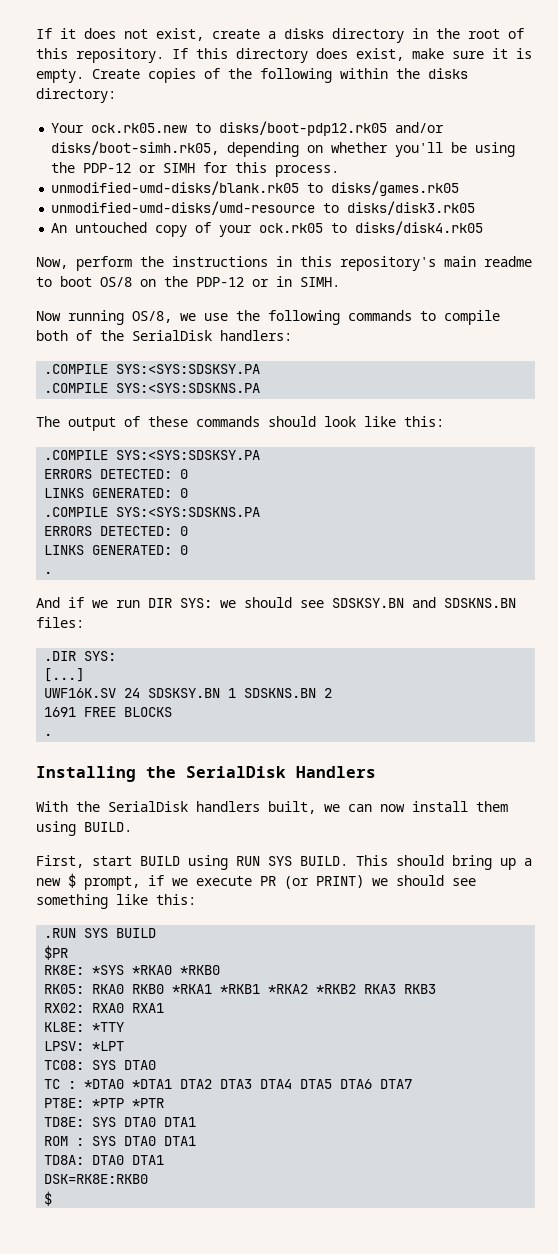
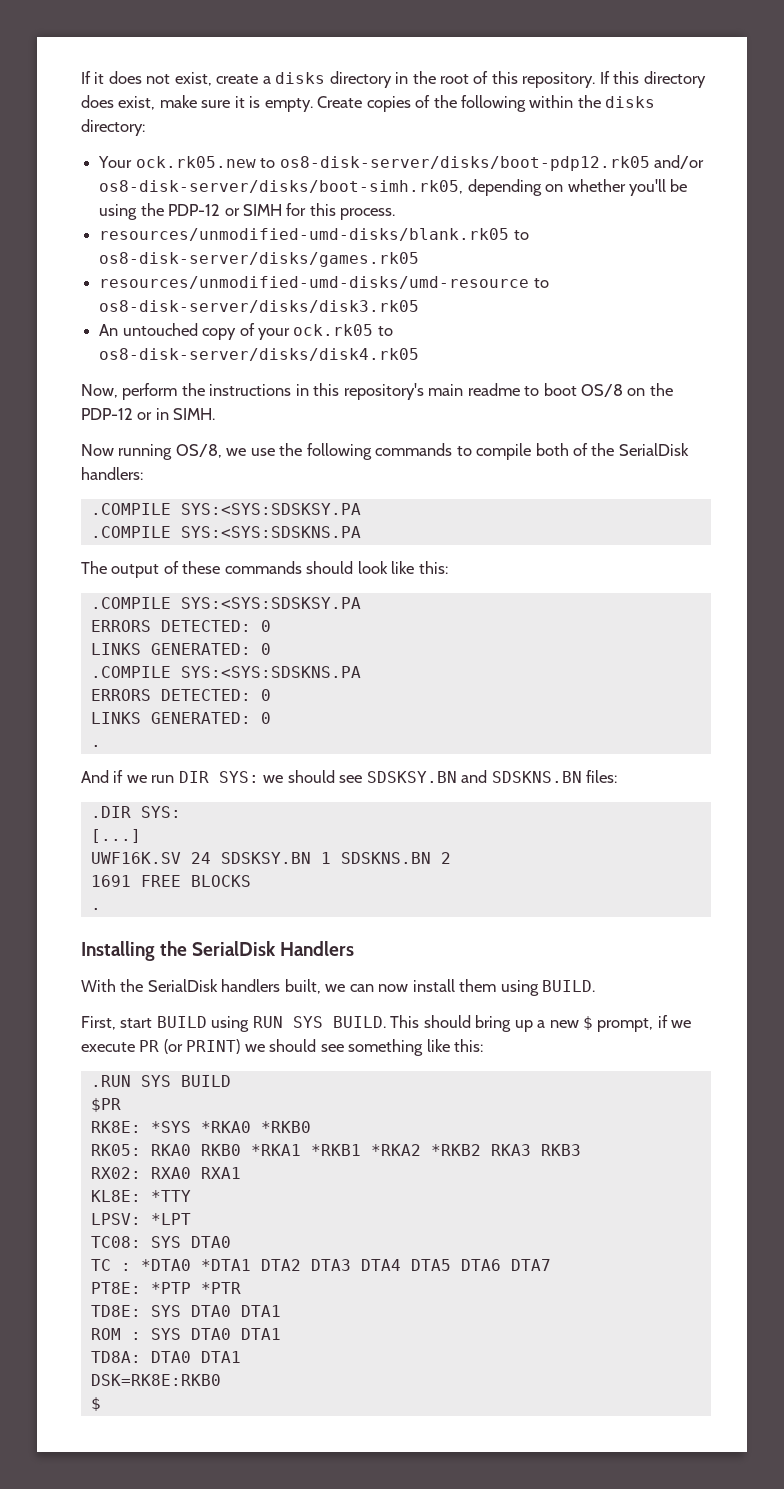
- Your ock.rk05.new to disks/boot-pdp12.rk05 and/or disks/boot-simh.rk05, depending on whether you'll be using the PDP-12 or SIMH for this process.
+ Your ock.rk05.new to os8-disk-server/disks/boot-pdp12.rk05 and/or os8-disk-server/disks/boot-simh.rk05, depending on whether you'll be using the PDP-12 or SIMH for this process.
- unmodified-umd-disks/blank.rk05 to disks/games.rk05
- unmodified-umd-disks/umd-resource to disks/disk3.rk05
+ resources/unmodified-umd-disks/blank.rk05 to os8-disk-server/disks/games.rk05
+ resources/unmodified-umd-disks/umd-resource to os8-disk-server/disks/disk3.rk05
- An untouched copy of your ock.rk05 to disks/disk4.rk05
+ An untouched copy of your ock.rk05 to os8-disk-server/disks/disk4.rk05

